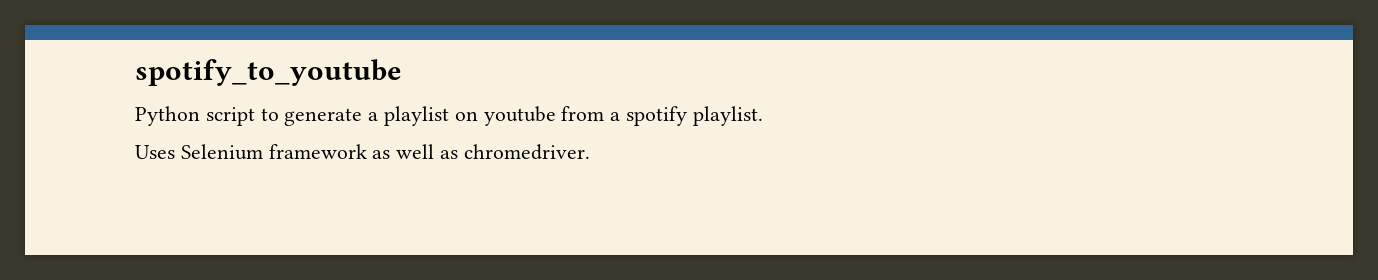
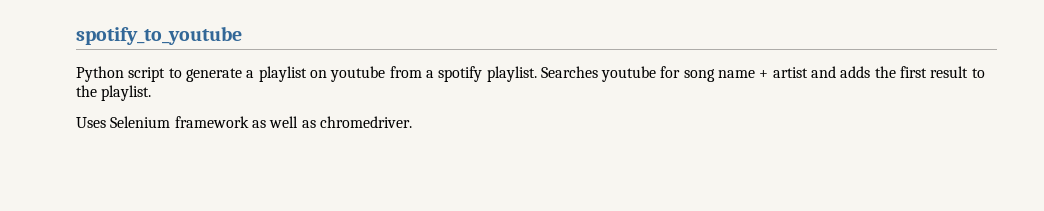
+ Searches youtube for song name + artist and adds the first result to the playlist.

